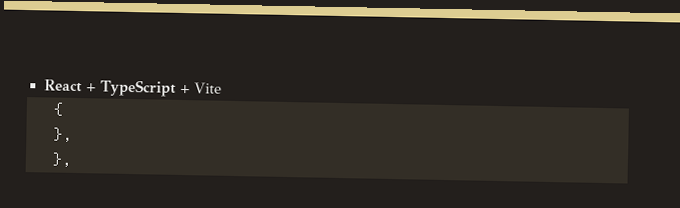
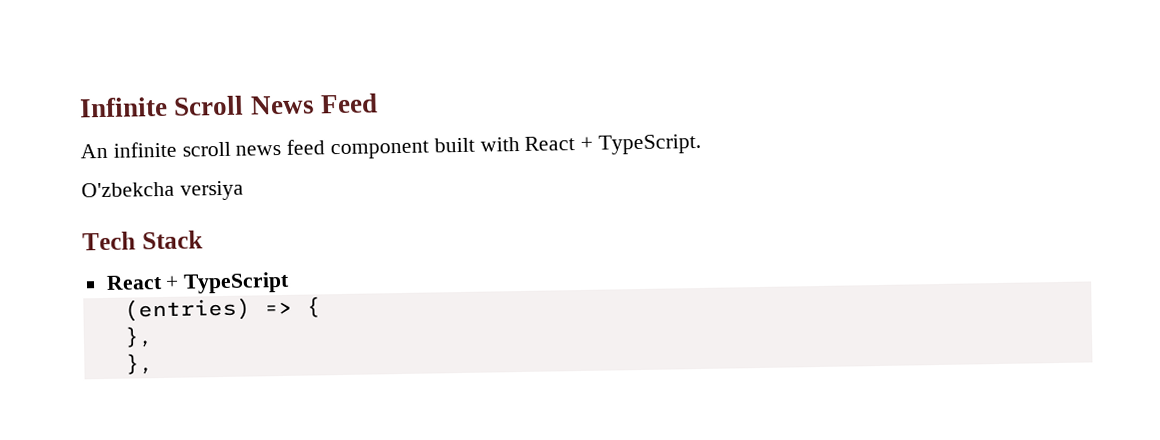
+ Infinite Scroll News Feed
+ An infinite scroll news feed component built with React + TypeScript.
+ O'zbekcha versiya
+ Tech Stack
- React + TypeScript + Vite
- {
+ React + TypeScript
+ (entries) => {

